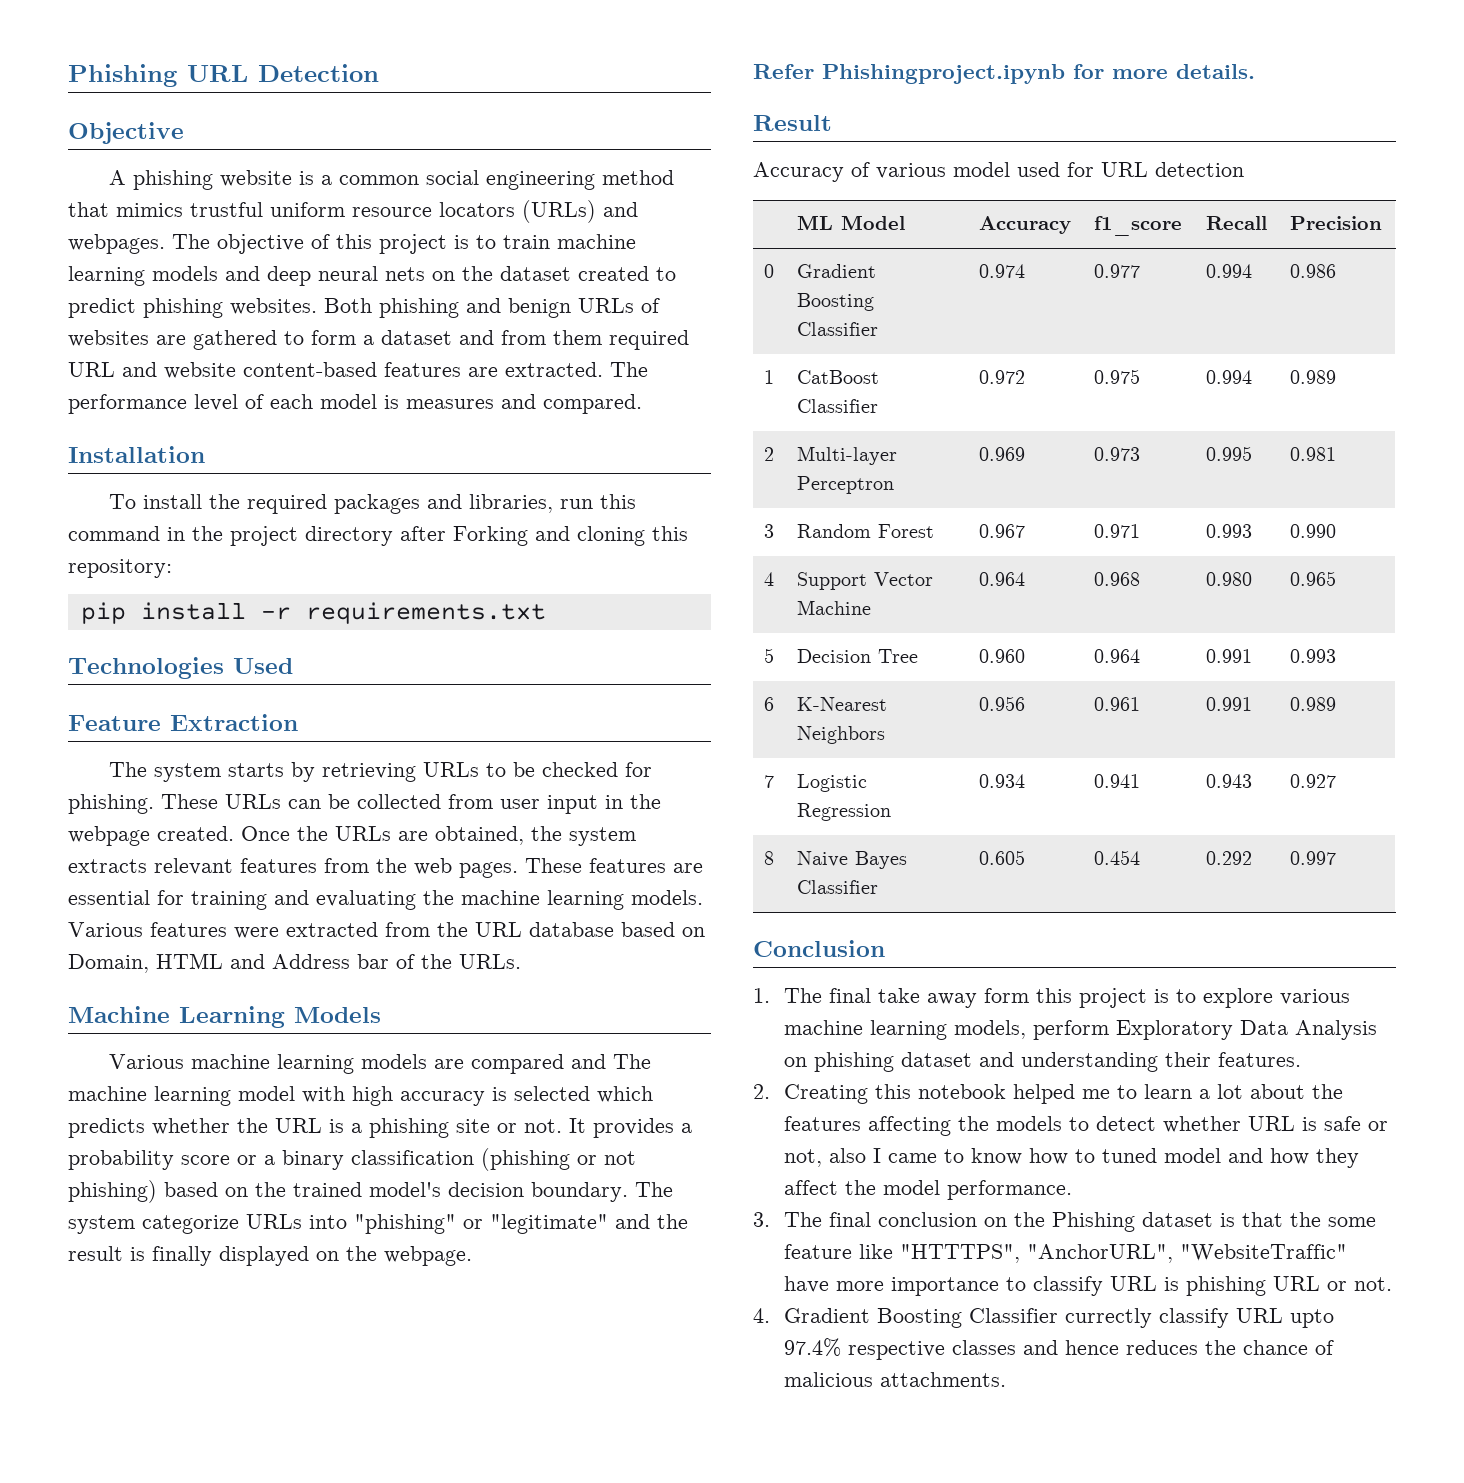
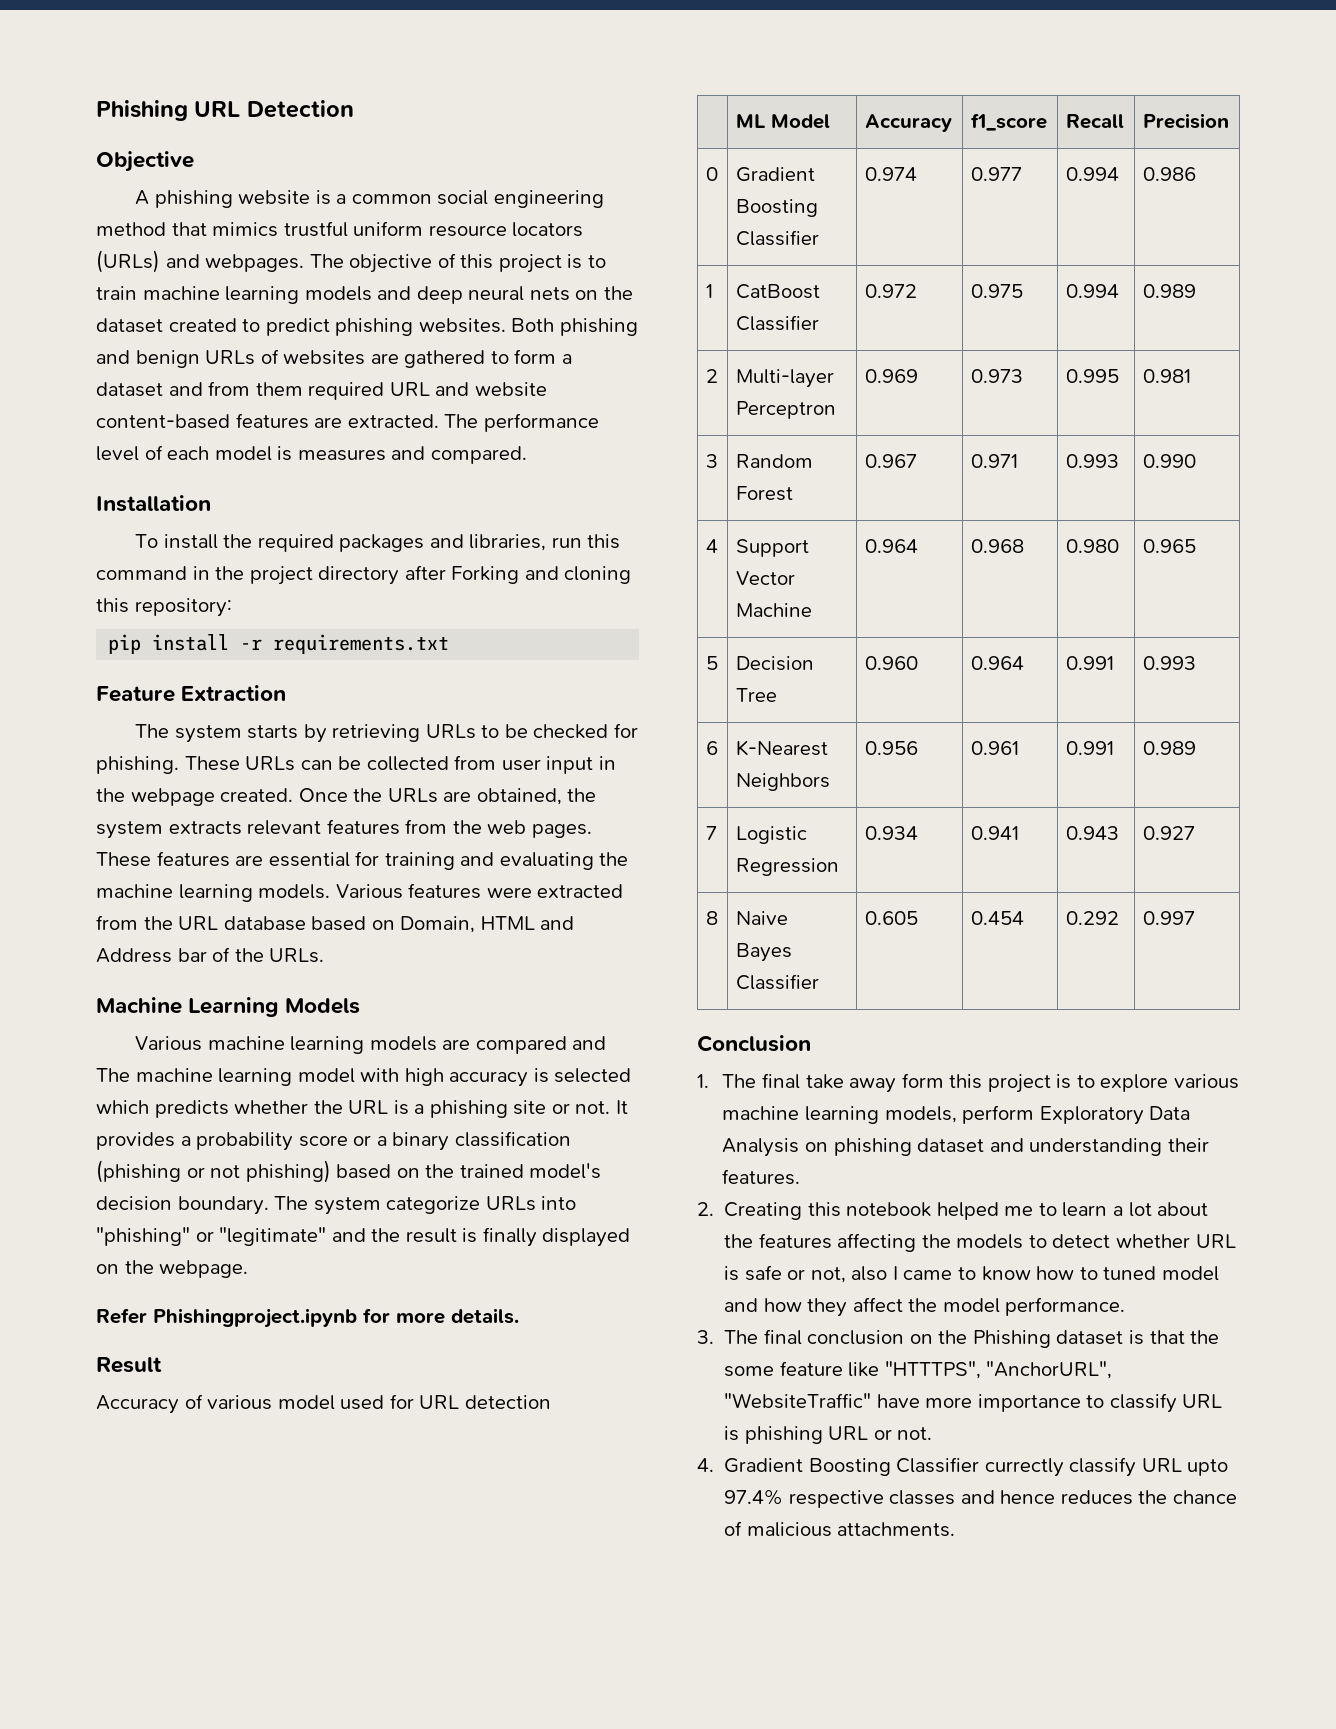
- Technologies Used

